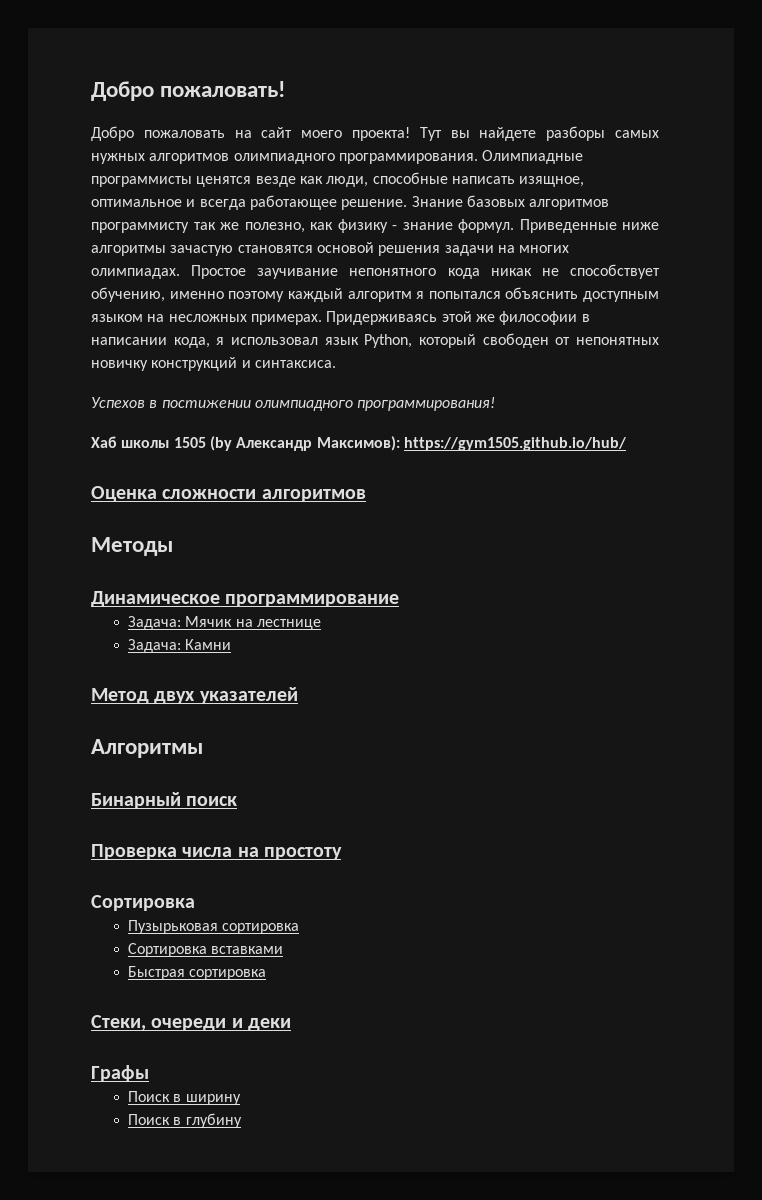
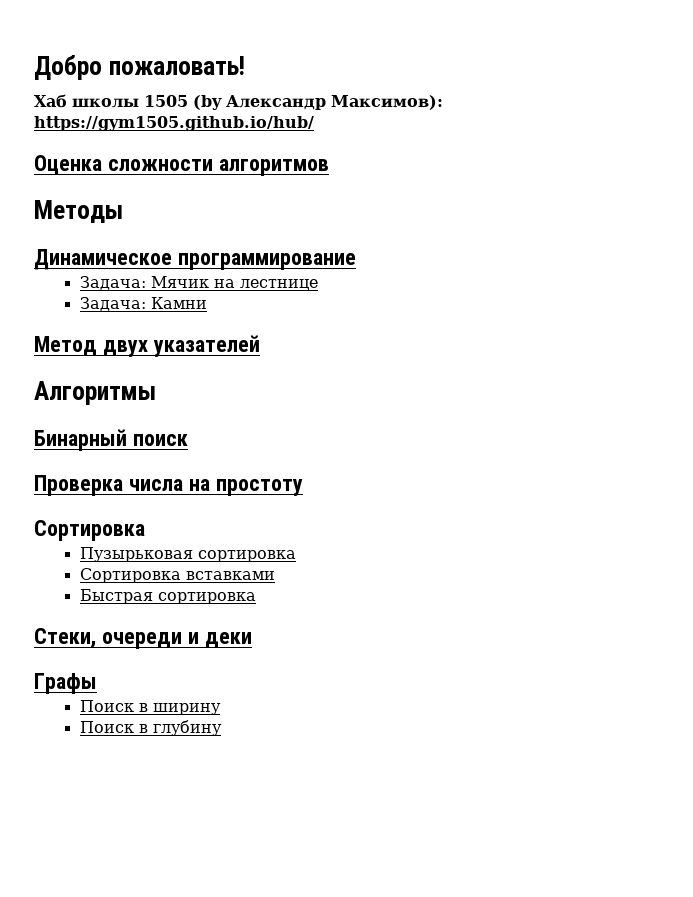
- Добро пожаловать на сайт моего проекта! Тут вы найдете разборы самых нужных алгоритмов олимпиадного программирования. Олимпиадные программисты ценятся везде как люди, способные написать изящное, оптимальное и всегда работающее решение. Знание базовых алгоритмов программисту так же полезно, как физику - знание формул. Приведенные ниже алгоритмы зачастую становятся основой решения задачи на многих олимпиадах. Простое заучивание непонятного кода никак не способствует обучению, именно поэтому каждый алгоритм я попытался объяснить доступным языком на несложных примерах. Придерживаясь этой же философии в написании кода, я использовал язык Python, который свободен от непонятных новичку конструкций и синтаксиса.
- Успехов в постижении олимпиадного программирования!

